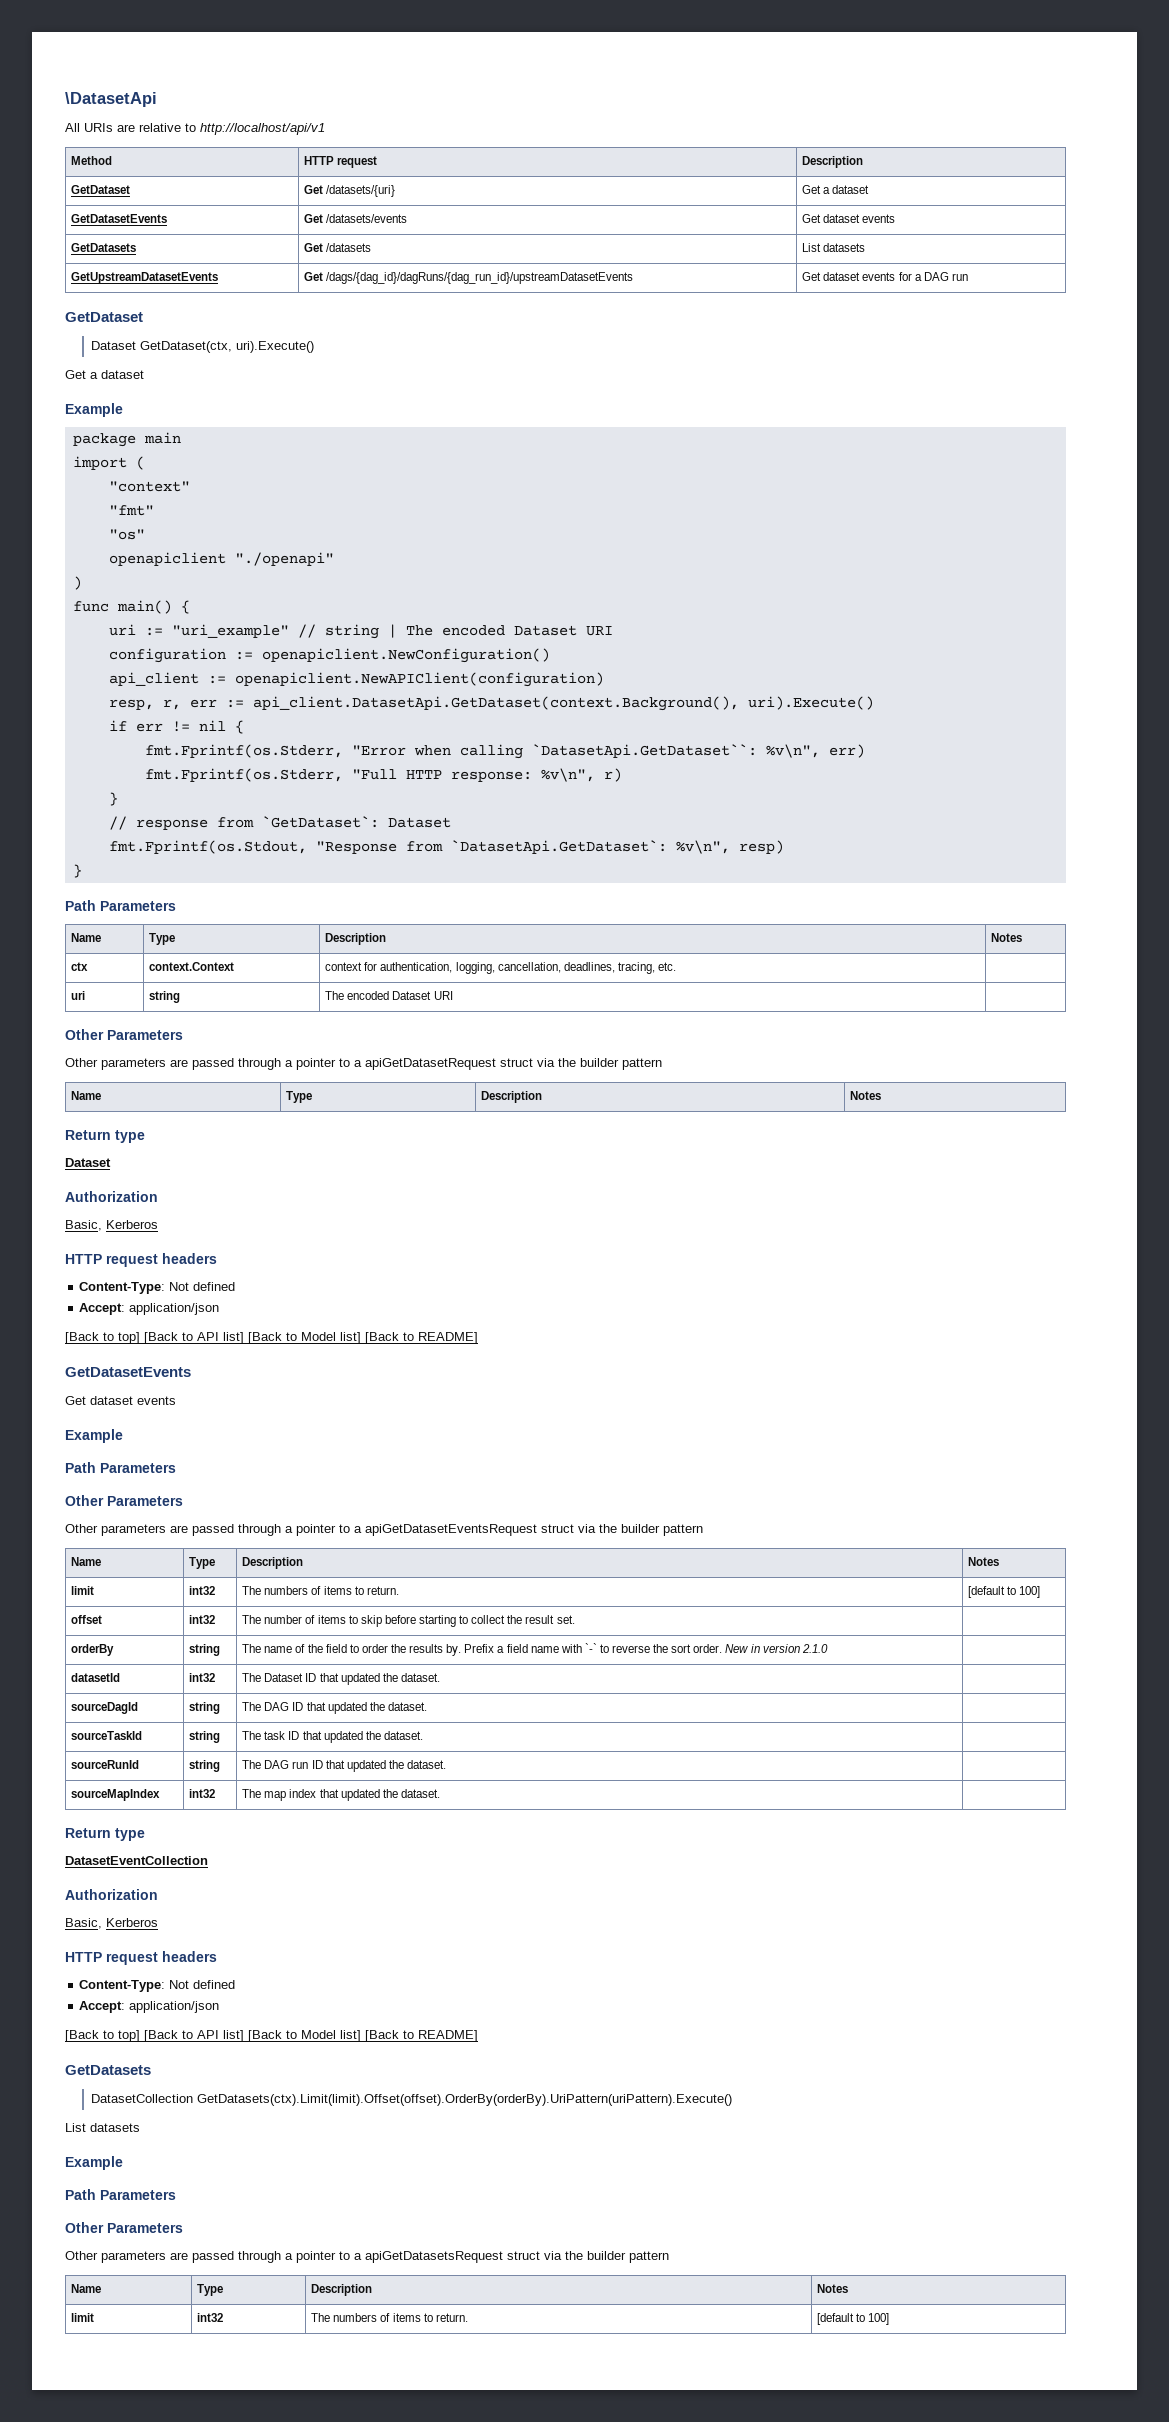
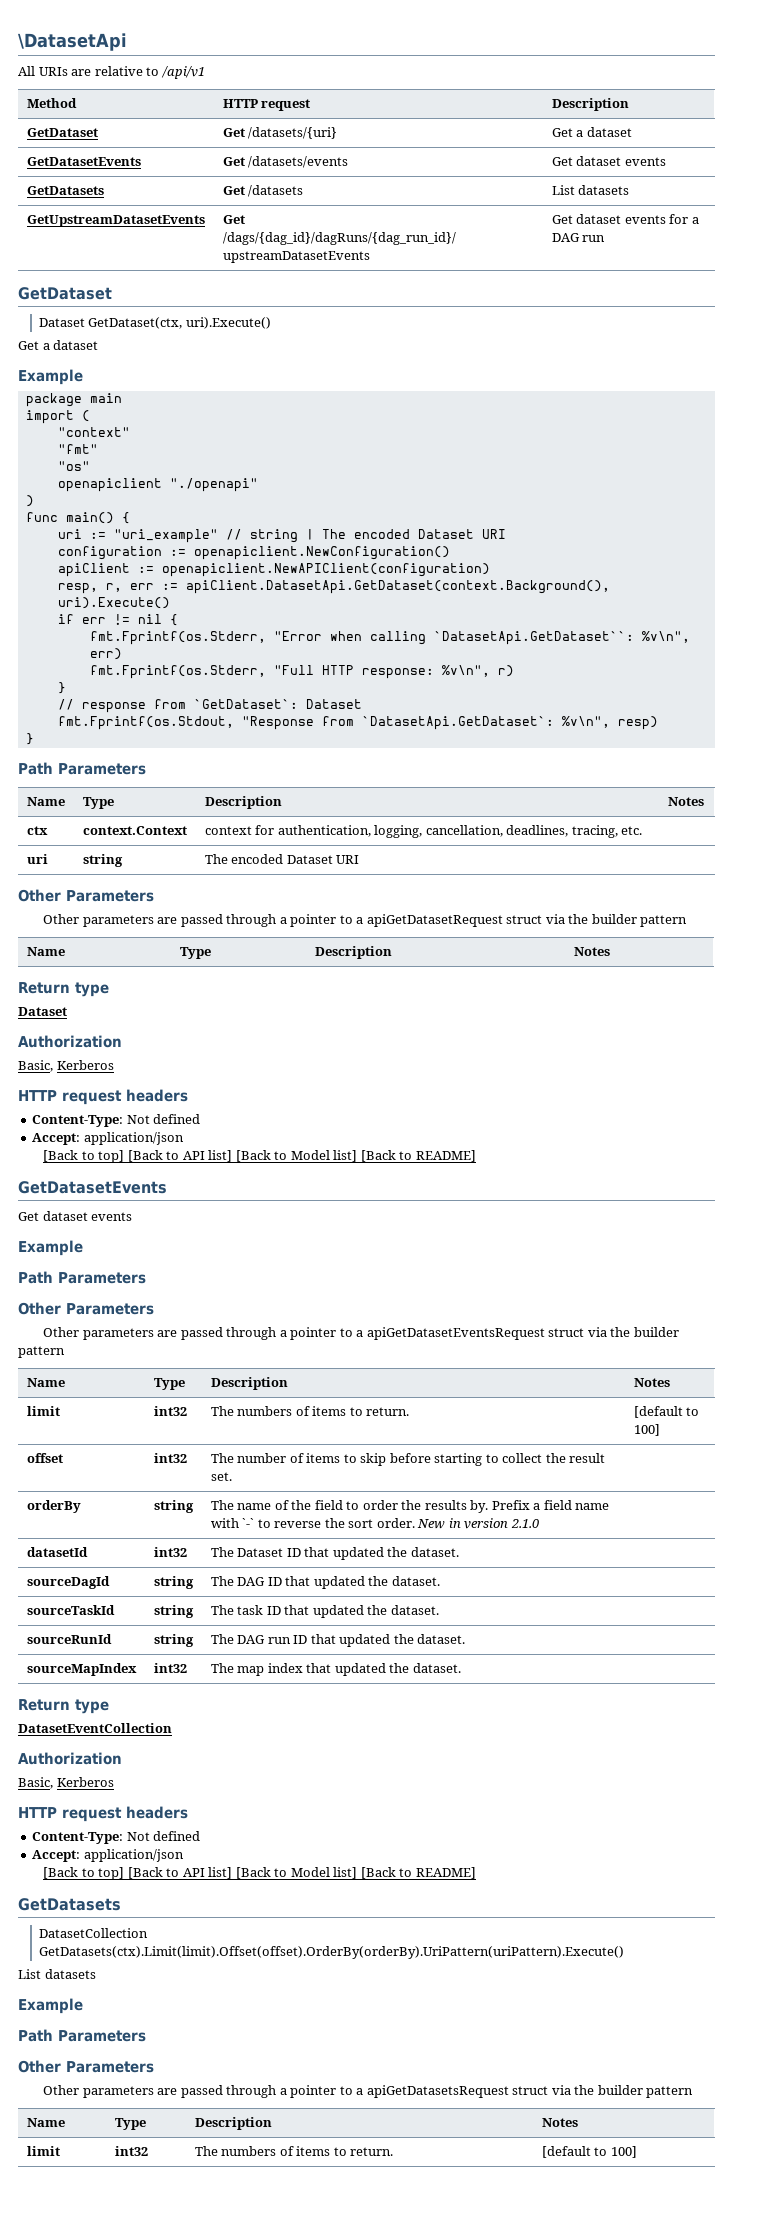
- All URIs are relative to http://localhost/api/v1
+ All URIs are relative to /api/v1
- api_client := openapiclient.NewAPIClient(configuration)
+ apiClient := openapiclient.NewAPIClient(configuration)
- resp, r, err := api_client.DatasetApi.GetDataset(context.Background(), uri).Execute()
+ resp, r, err := apiClient.DatasetApi.GetDataset(context.Background(), uri).Execute()

